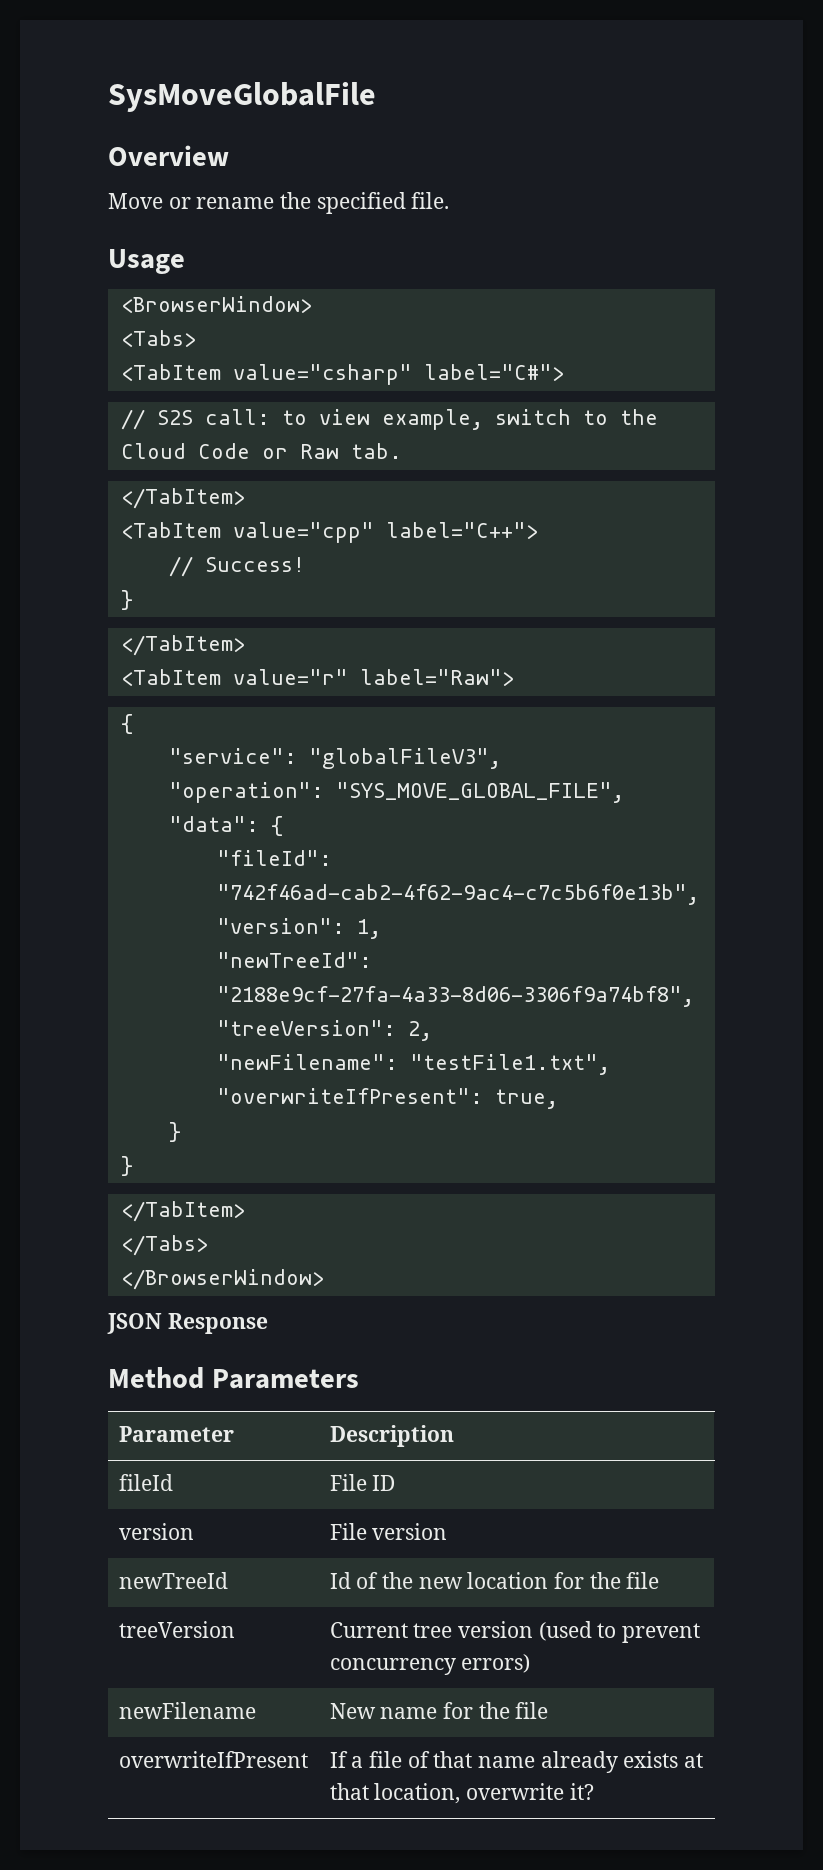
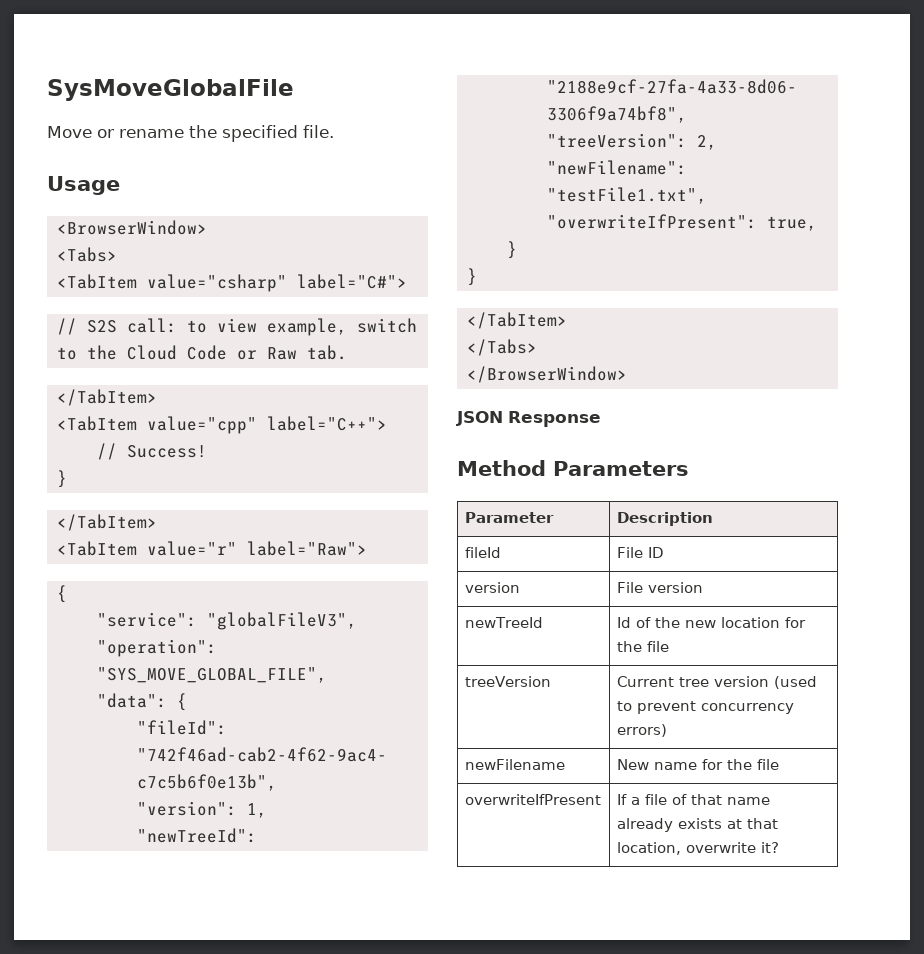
- Overview

